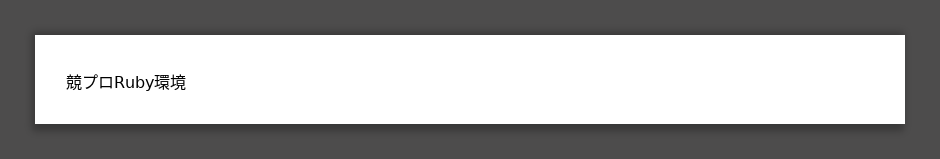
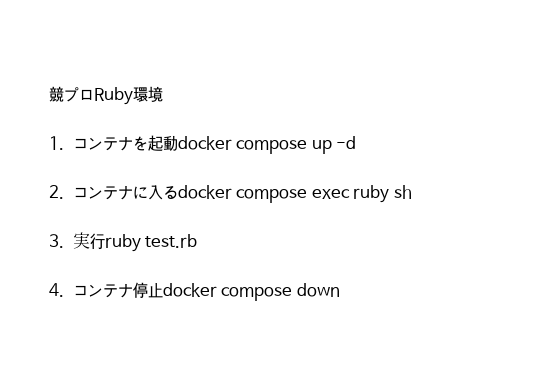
+ 1.コンテナを起動docker compose up -d
+ 2.コンテナに入るdocker compose exec ruby sh
+ 3.実行ruby test.rb
+ 4.コンテナ停止docker compose down

